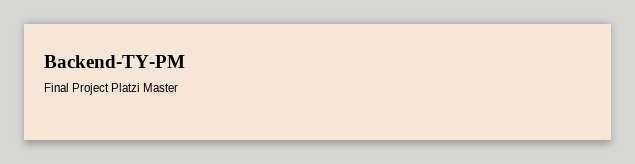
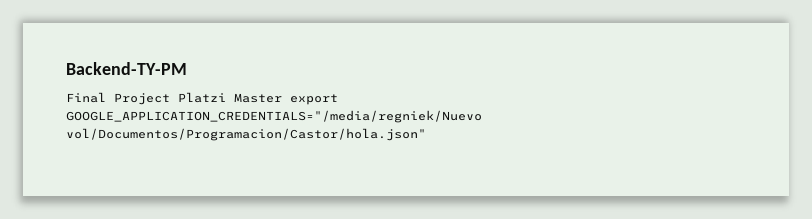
- Final Project Platzi Master
+ Final Project Platzi Master export GOOGLE_APPLICATION_CREDENTIALS="/media/regniek/Nuevo vol/Documentos/Programacion/Castor/hola.json"

